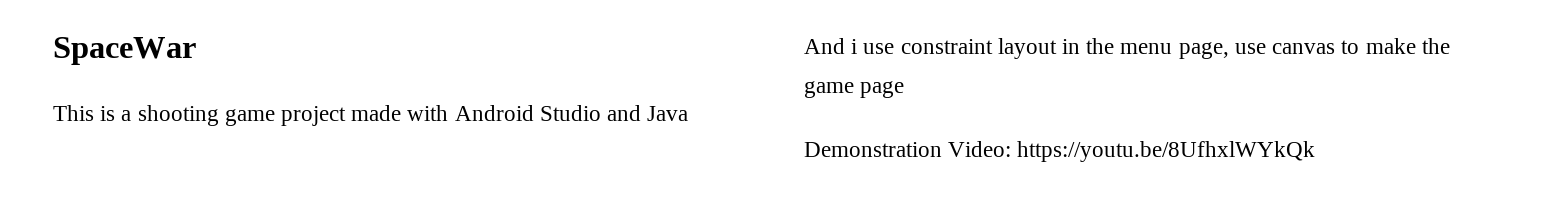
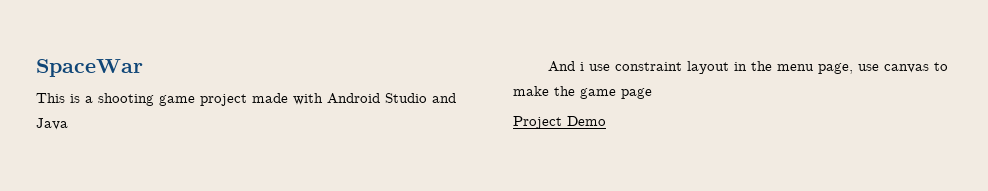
- Demonstration Video: https://youtu.be/8UfhxlWYkQk
+ Project Demo

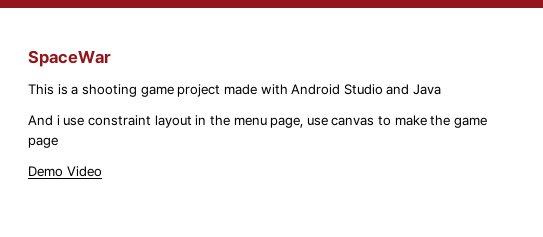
- Project Demo
+ Demo Video

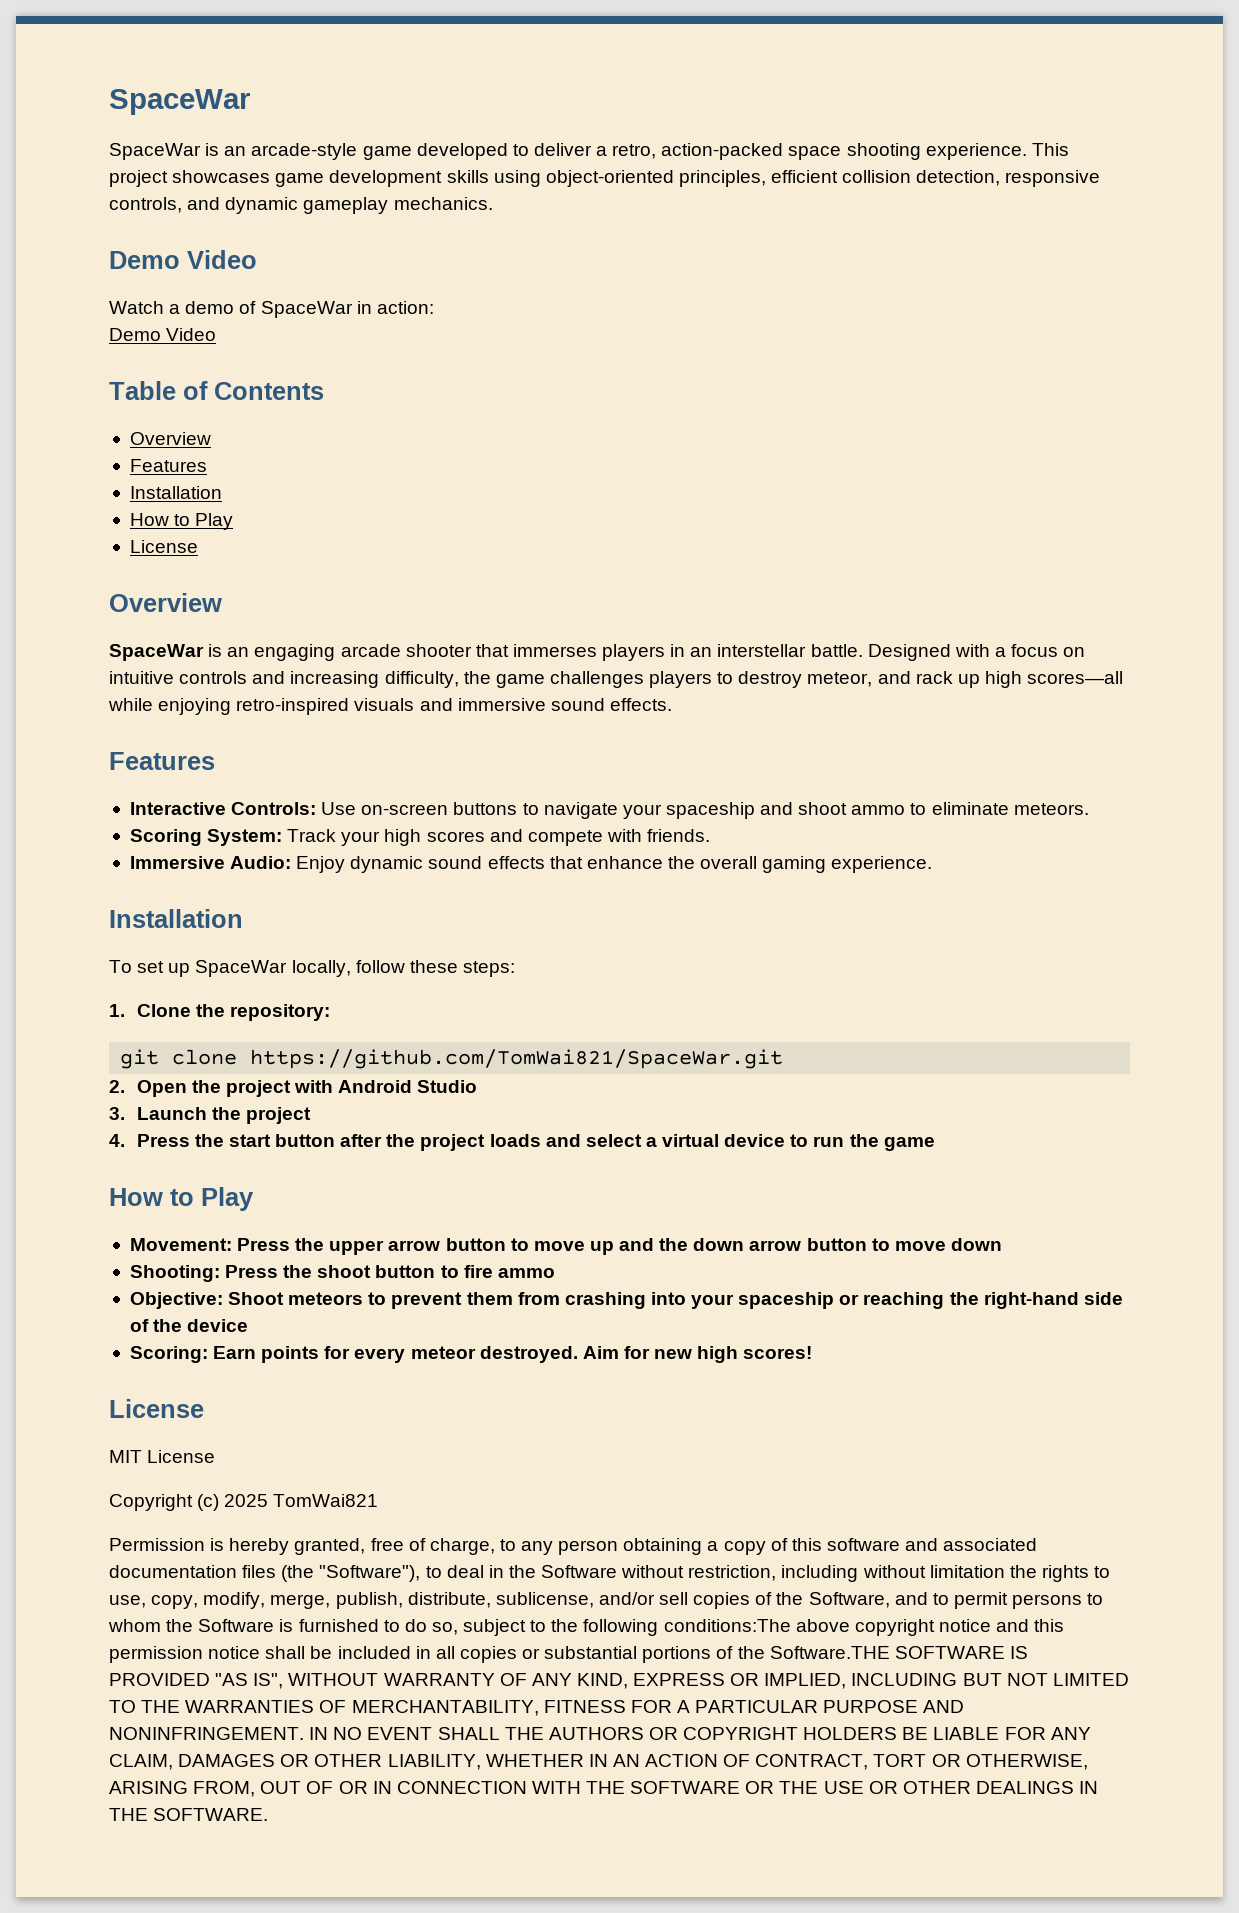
- This is a shooting game project made with Android Studio and Java
- And i use constraint layout in the menu page, use canvas to make the game page
+ SpaceWar is an arcade-style game developed to deliver a retro, action-packed space shooting experience. This project showcases game development skills using object-oriented principles, efficient collision detection, responsive controls, and dynamic gameplay mechanics.
  Demo Video
+ Watch a demo of SpaceWar in action:
+ Demo Video
+ Table of Contents
+ Overview
+ Features
+ Installation
+ How to Play
+ License
+ Overview
+ SpaceWar is an engaging arcade shooter that immerses players in an interstellar battle. Designed with a focus on intuitive controls and increasing difficulty, the game challenges players to destroy meteor, and rack up high scores—all while enjoying retro-inspired visuals and immersive sound effects.
+ Features
+ Interactive Controls: Use on-screen buttons to navigate your spaceship and shoot ammo to eliminate meteors.
+ Scoring System: Track your high scores and compete with friends.
+ Immersive Audio: Enjoy dynamic sound effects that enhance the overall gaming experience.
+ Installation
+ To set up SpaceWar locally, follow these steps:
+ 1. Clone the repository:
+ git clone https://github.com/TomWai821/SpaceWar.git
+ 2. Open the project with Android Studio
+ 3. Launch the project
+ 4. Press the start button after the project loads and select a virtual device to run the game
+ How to Play
+ Movement: Press the upper arrow button to move up and the down arrow button to move down
+ Shooting: Press the shoot button to fire ammo
+ Objective: Shoot meteors to prevent them from crashing into your spaceship or reaching the right-hand side of the device
+ Scoring: Earn points for every meteor destroyed. Aim for new high scores!
+ License
+ MIT License
+ Copyright (c) 2025 TomWai821
+ Permission is hereby granted, free of charge, to any person obtaining a copy of this software and associated documentation files (the "Software"), to deal in the Software without restriction, including without limitation the rights to use, copy, modify, merge, publish, distribute, sublicense, and/or sell copies of the Software, and to permit persons to whom the Software is furnished to do so, subject to the following conditions:The above copyright notice and this permission notice shall be included in all copies or substantial portions of the Software.THE SOFTWARE IS PROVIDED "AS IS", WITHOUT WARRANTY OF ANY KIND, EXPRESS OR IMPLIED, INCLUDING BUT NOT LIMITED TO THE WARRANTIES OF MERCHANTABILITY, FITNESS FOR A PARTICULAR PURPOSE AND NONINFRINGEMENT. IN NO EVENT SHALL THE AUTHORS OR COPYRIGHT HOLDERS BE LIABLE FOR ANY CLAIM, DAMAGES OR OTHER LIABILITY, WHETHER IN AN ACTION OF CONTRACT, TORT OR OTHERWISE, ARISING FROM, OUT OF OR IN CONNECTION WITH THE SOFTWARE OR THE USE OR OTHER DEALINGS IN THE SOFTWARE.

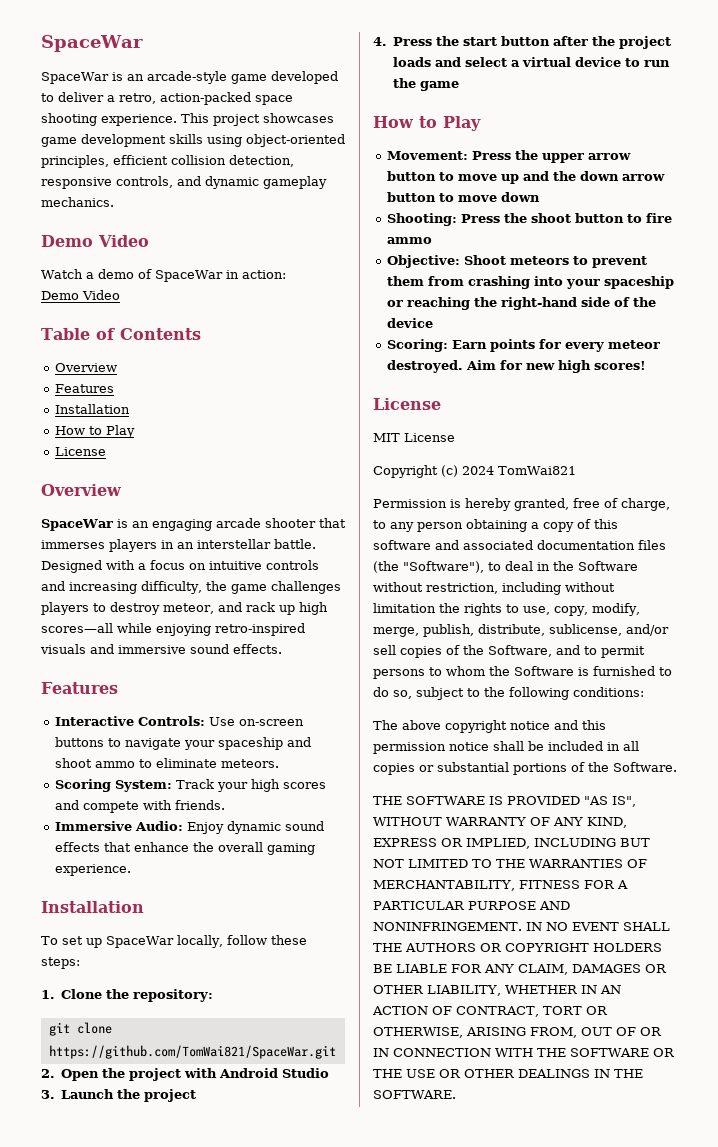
- Copyright (c) 2025 TomWai821
+ Copyright (c) 2024 TomWai821
- Permission is hereby granted, free of charge, to any person obtaining a copy of this software and associated documentation files (the "Software"), to deal in the Software without restriction, including without limitation the rights to use, copy, modify, merge, publish, distribute, sublicense, and/or sell copies of the Software, and to permit persons to whom the Software is furnished to do so, subject to the following conditions:The above copyright notice and this permission notice shall be included in all copies or substantial portions of the Software.THE SOFTWARE IS PROVIDED "AS IS", WITHOUT WARRANTY OF ANY KIND, EXPRESS OR IMPLIED, INCLUDING BUT NOT LIMITED TO THE WARRANTIES OF MERCHANTABILITY, FITNESS FOR A PARTICULAR PURPOSE AND NONINFRINGEMENT.
+ Permission is hereby granted, free of charge, to any person obtaining a copy of this software and associated documentation files (the "Software"), to deal in the Software without restriction, including without limitation the rights to use, copy, modify, merge, publish, distribute, sublicense, and/or sell copies of the Software, and to permit persons to whom the Software is furnished to do so, subject to the following conditions:
+ The above copyright notice and this permission notice shall be included in all copies or substantial portions of the Software.
+ THE SOFTWARE IS PROVIDED "AS IS", WITHOUT WARRANTY OF ANY KIND, EXPRESS OR IMPLIED, INCLUDING BUT NOT LIMITED TO THE WARRANTIES OF MERCHANTABILITY, FITNESS FOR A PARTICULAR PURPOSE AND NONINFRINGEMENT.

